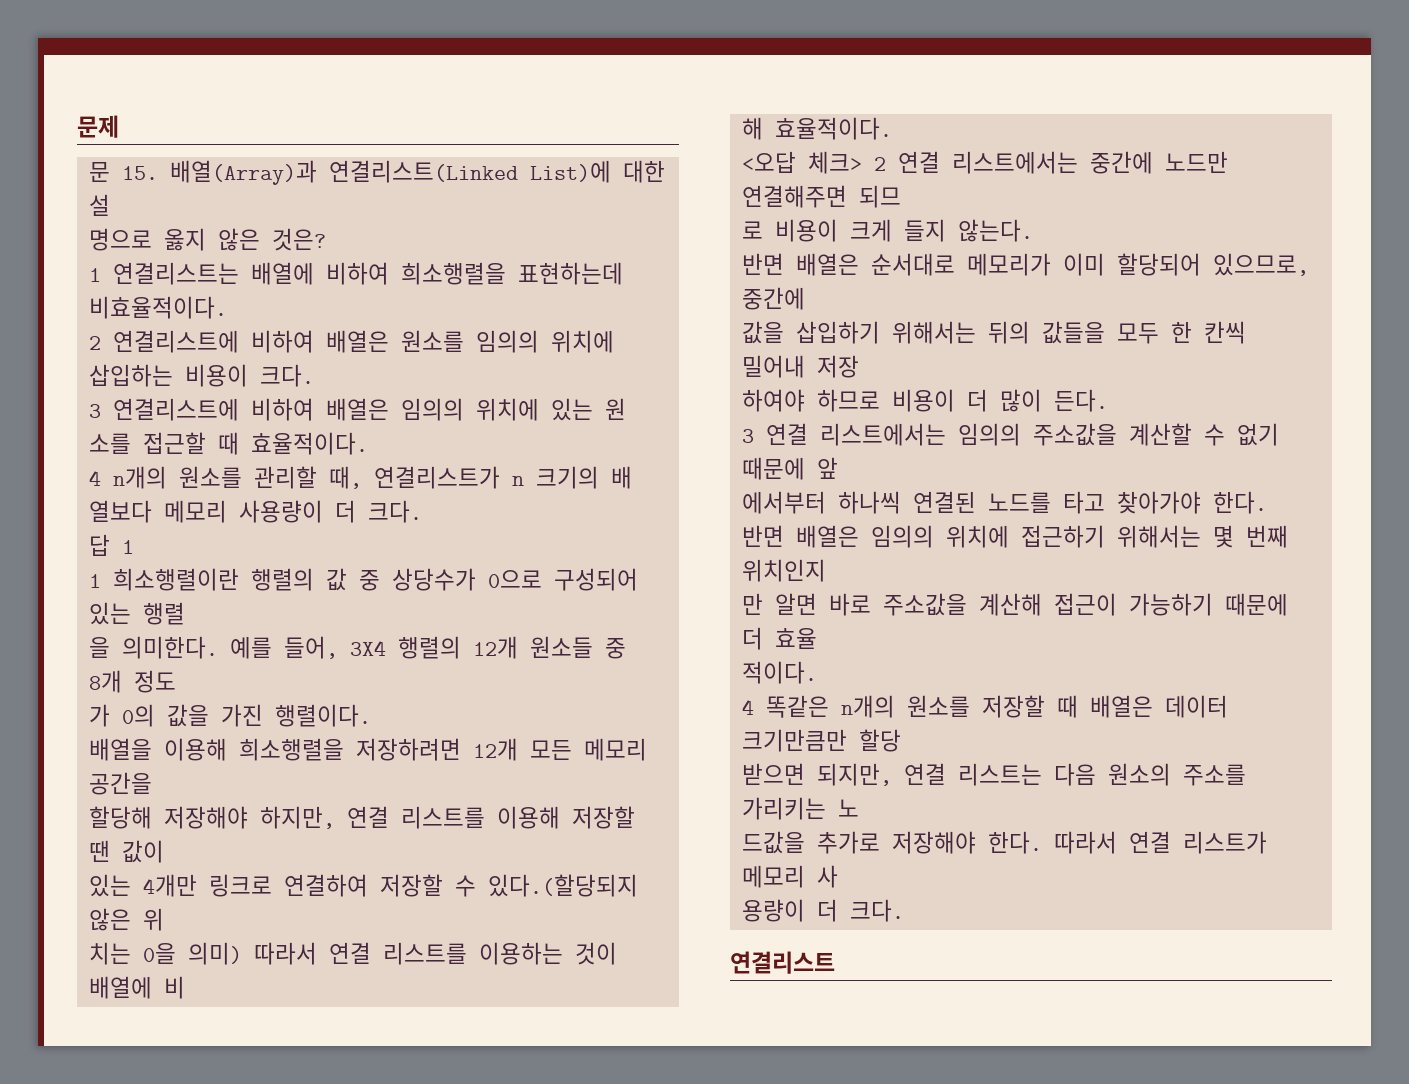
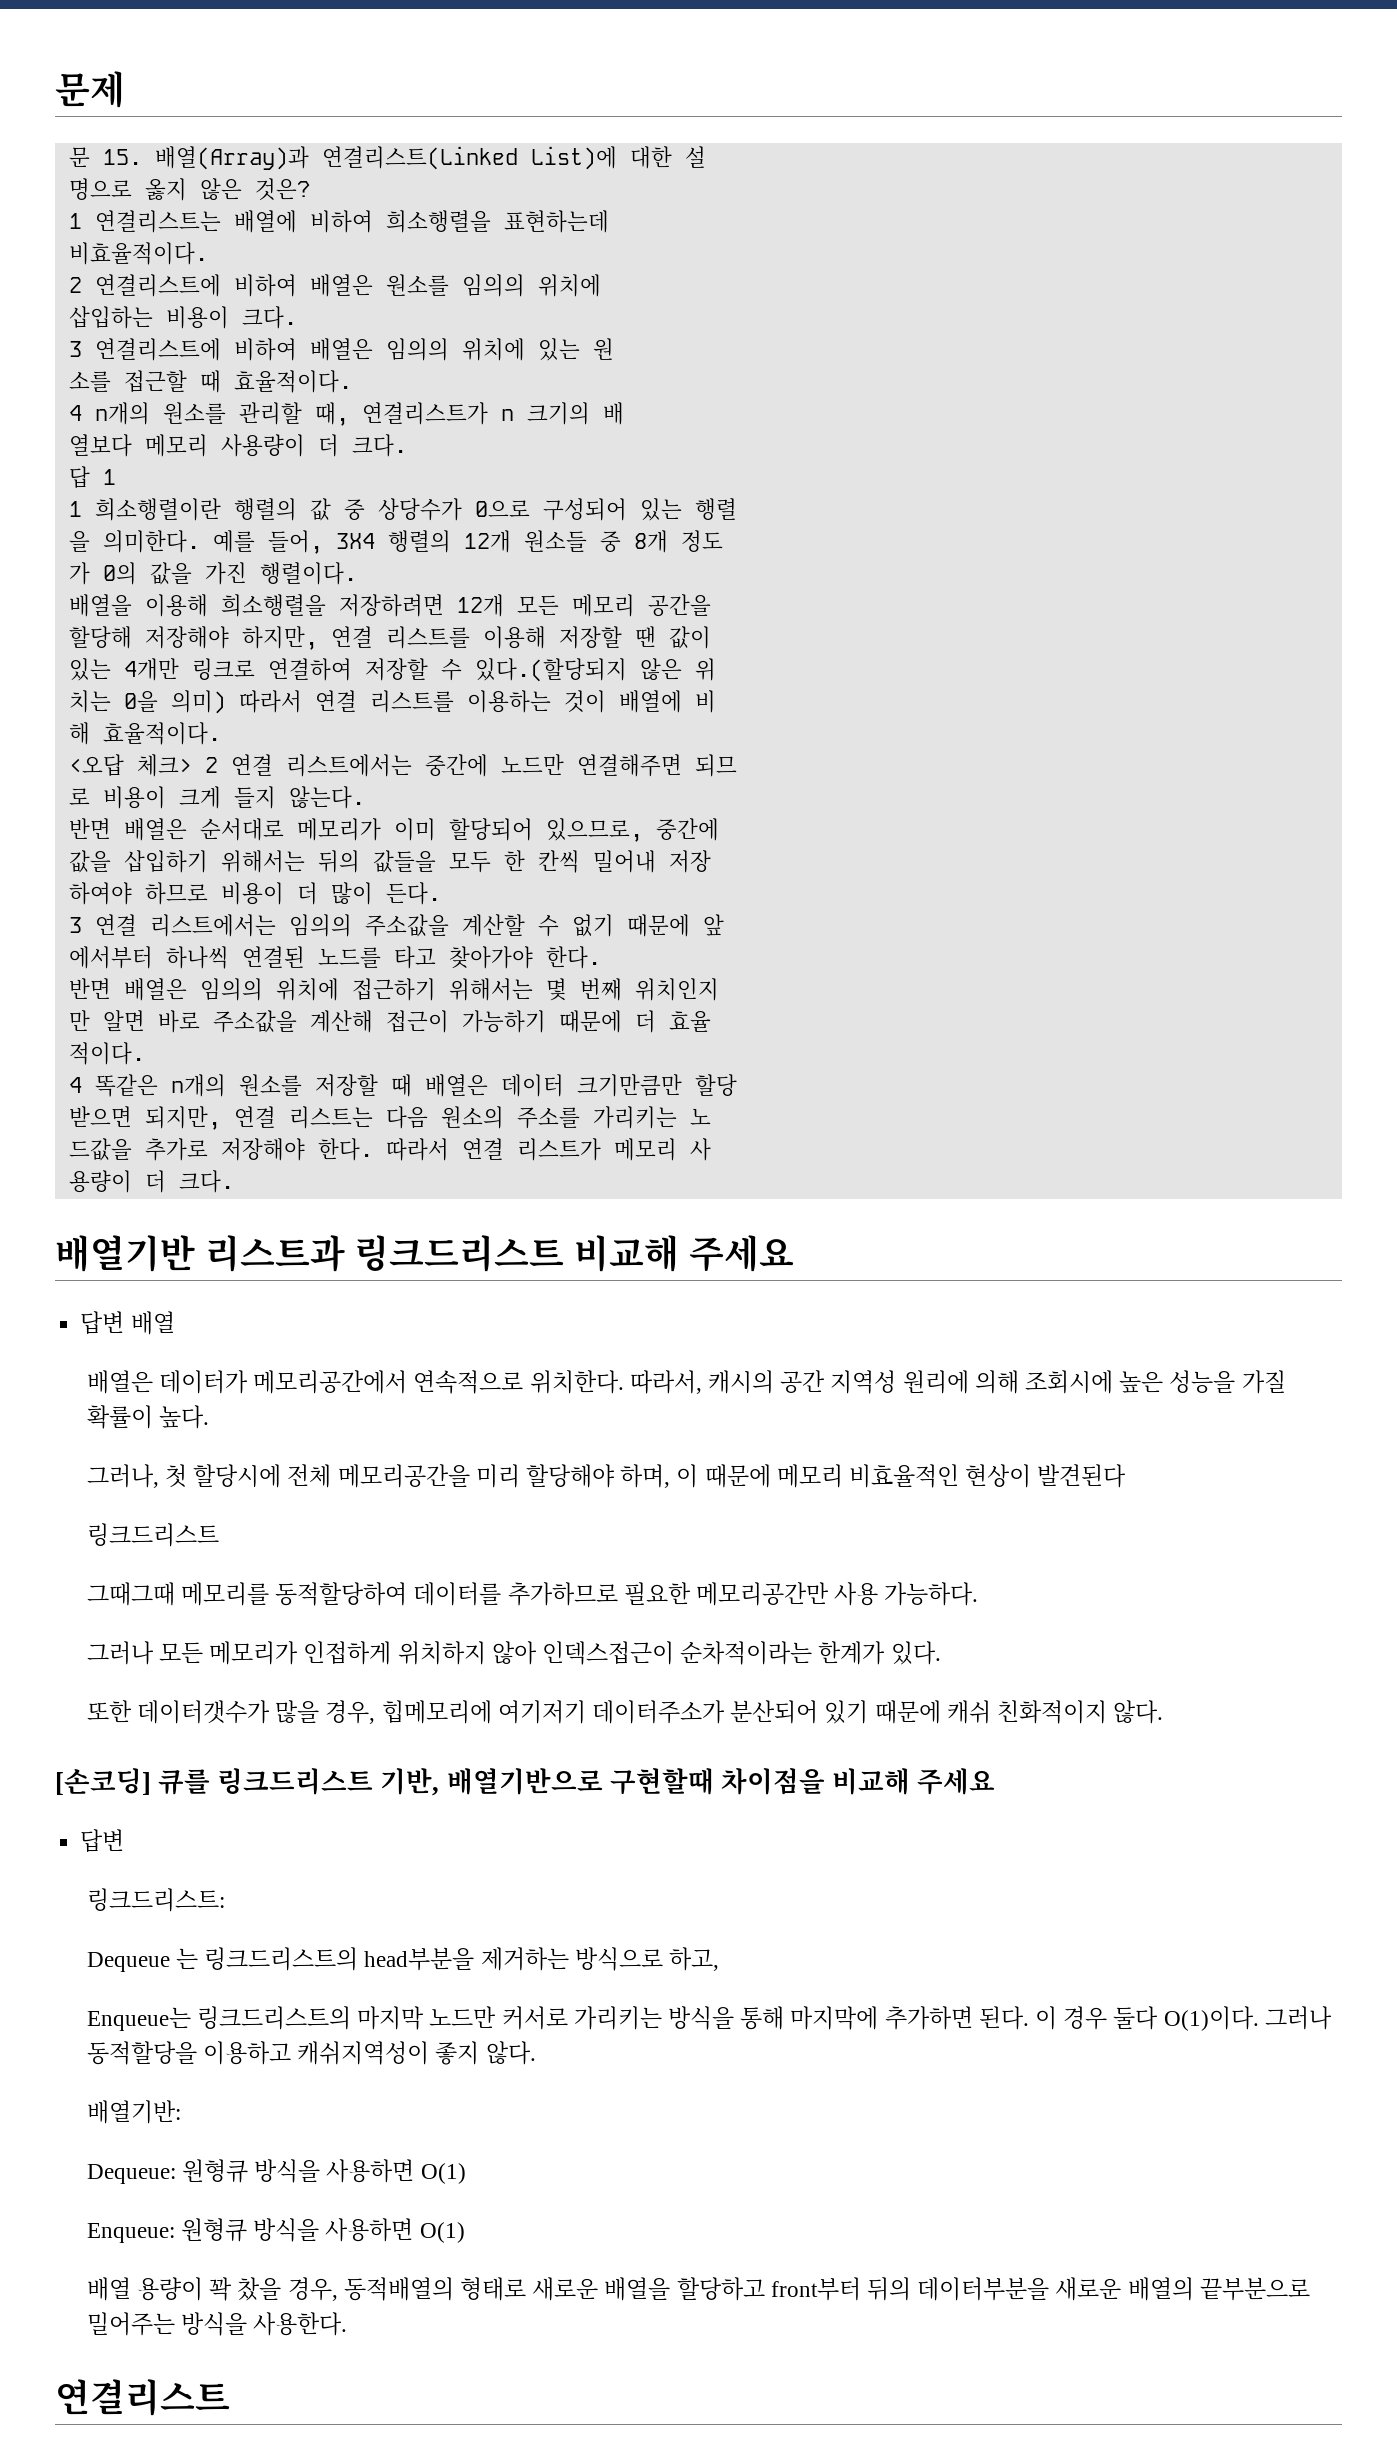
+ 배열기반 리스트과 링크드리스트 비교해 주세요
+ 답변 배열
+ 배열은 데이터가 메모리공간에서 연속적으로 위치한다. 따라서, 캐시의 공간 지역성 원리에 의해 조회시에 높은 성능을 가질 확률이 높다.
+ 그러나, 첫 할당시에 전체 메모리공간을 미리 할당해야 하며, 이 때문에 메모리 비효율적인 현상이 발견된다
+ 링크드리스트
+ 그때그때 메모리를 동적할당하여 데이터를 추가하므로 필요한 메모리공간만 사용 가능하다.
+ 그러나 모든 메모리가 인접하게 위치하지 않아 인덱스접근이 순차적이라는 한계가 있다.
+ 또한 데이터갯수가 많을 경우, 힙메모리에 여기저기 데이터주소가 분산되어 있기 때문에 캐쉬 친화적이지 않다.
+ [손코딩] 큐를 링크드리스트 기반, 배열기반으로 구현할때 차이점을 비교해 주세요
+ 답변
+ 링크드리스트:
+ Dequeue 는 링크드리스트의 head부분을 제거하는 방식으로 하고,
+ Enqueue는 링크드리스트의 마지막 노드만 커서로 가리키는 방식을 통해 마지막에 추가하면 된다. 이 경우 둘다 O(1)이다. 그러나 동적할당을 이용하고 캐쉬지역성이 좋지 않다.
+ 배열기반:
+ Dequeue: 원형큐 방식을 사용하면 O(1)
+ Enqueue: 원형큐 방식을 사용하면 O(1)
+ 배열 용량이 꽉 찼을 경우, 동적배열의 형태로 새로운 배열을 할당하고 front부터 뒤의 데이터부분을 새로운 배열의 끝부분으로 밀어주는 방식을 사용한다.

